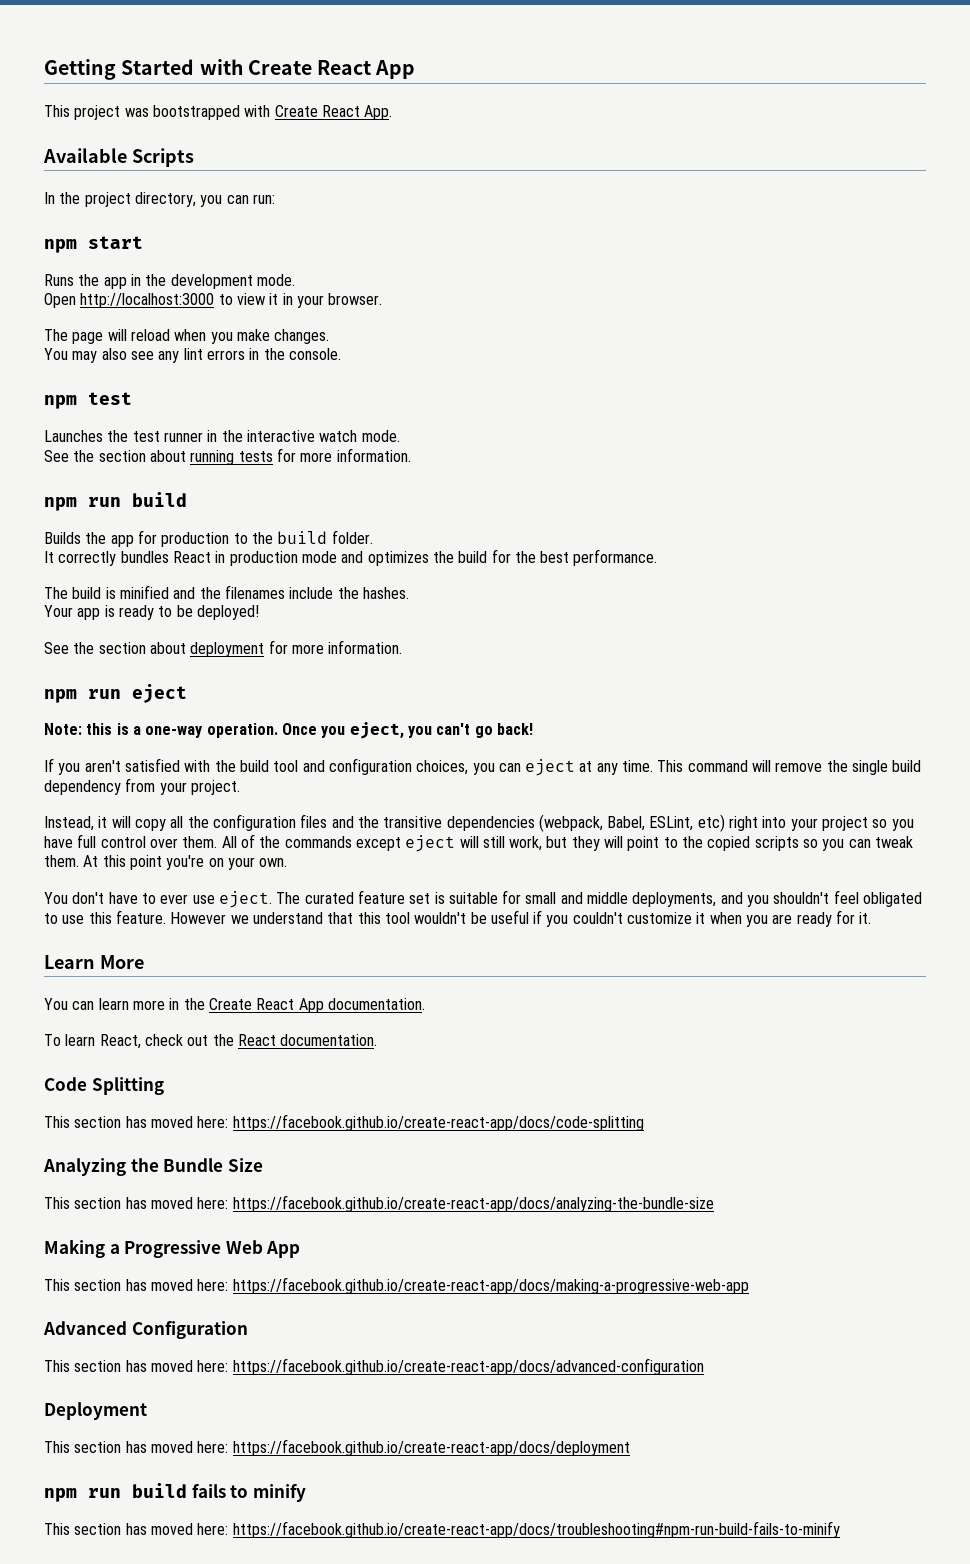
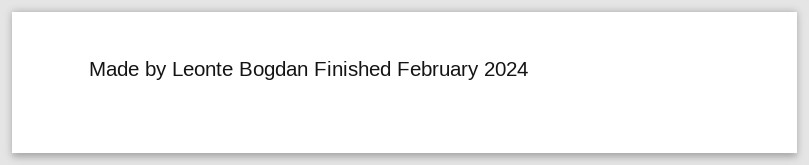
- Getting Started with Create React App
- This project was bootstrapped with Create React App.
- Available Scripts
- In the project directory, you can run:
- npm start
- Runs the app in the development mode.
- Open http://localhost:3000 to view it in your browser.
- The page will reload when you make changes.
- You may also see any lint errors in the console.
- npm test
- Launches the test runner in the interactive watch mode.
- See the section about running tests for more information.
- npm run build
- Builds the app for production to the build folder.
- It correctly bundles React in production mode and optimizes the build for the best performance.
- The build is minified and the filenames include the hashes.
- Your app is ready to be deployed!
- See the section about deployment for more information.
- npm run eject
- Note: this is a one-way operation. Once you eject, you can't go back!
- If you aren't satisfied with the build tool and configuration choices, you can eject at any time. This command will remove the single build dependency from your project.
- Instead, it will copy all the configuration files and the transitive dependencies (webpack, Babel, ESLint, etc) right into your project so you have full control over them. All of the commands except eject will still work, but they will point to the copied scripts so you can tweak them. At this point you're on your own.
- You don't have to ever use eject. The curated feature set is suitable for small and middle deployments, and you shouldn't feel obligated to use this feature. However we understand that this tool wouldn't be useful if you couldn't customize it when you are ready for it.
- Learn More
- You can learn more in the Create React App documentation.
- To learn React, check out the React documentation.
- Code Splitting
- This section has moved here: https://facebook.github.io/create-react-app/docs/code-splitting
- Analyzing the Bundle Size
- This section has moved here: https://facebook.github.io/create-react-app/docs/analyzing-the-bundle-size
- Making a Progressive Web App
- This section has moved here: https://facebook.github.io/create-react-app/docs/making-a-progressive-web-app
- Advanced Configuration
- This section has moved here: https://facebook.github.io/create-react-app/docs/advanced-configuration
- Deployment
- This section has moved here: https://facebook.github.io/create-react-app/docs/deployment
- npm run build fails to minify
- This section has moved here: https://facebook.github.io/create-react-app/docs/troubleshooting#npm-run-build-fails-to-minify
+ Made by Leonte Bogdan Finished February 2024

